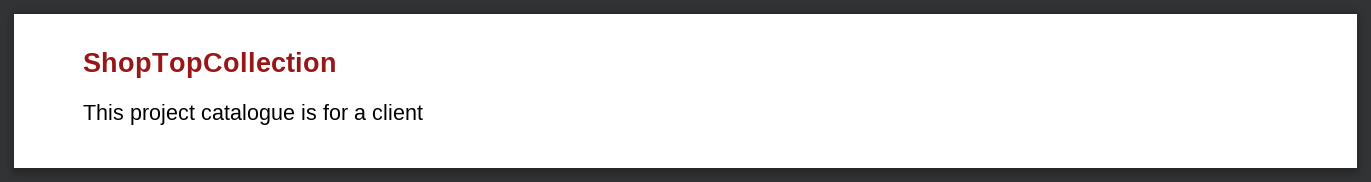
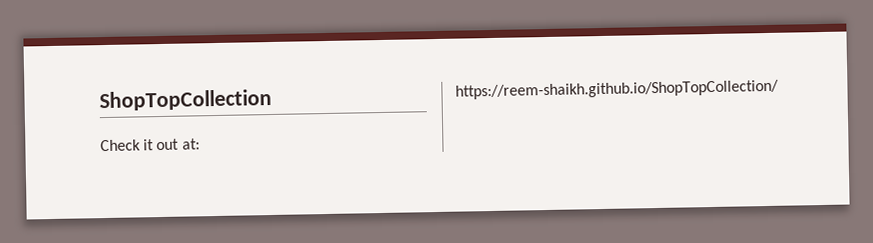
- This project catalogue is for a client
+ Check it out at: https://reem-shaikh.github.io/ShopTopCollection/

